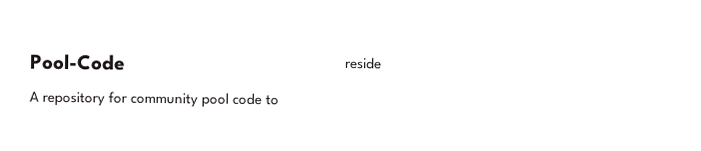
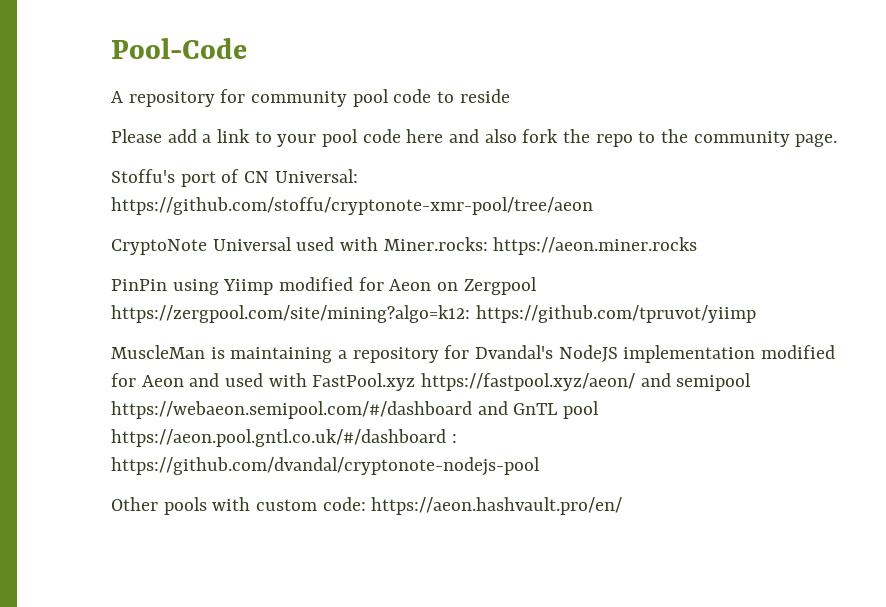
+ Please add a link to your pool code here and also fork the repo to the community page.
+ Stoffu's port of CN Universal: https://github.com/stoffu/cryptonote-xmr-pool/tree/aeon
+ CryptoNote Universal used with Miner.rocks: https://aeon.miner.rocks
+ PinPin using Yiimp modified for Aeon on Zergpool https://zergpool.com/site/mining?algo=k12: https://github.com/tpruvot/yiimp
+ MuscleMan is maintaining a repository for Dvandal's NodeJS implementation modified for Aeon and used with FastPool.xyz https://fastpool.xyz/aeon/ and semipool https://webaeon.semipool.com/#/dashboard and GnTL pool https://aeon.pool.gntl.co.uk/#/dashboard : https://github.com/dvandal/cryptonote-nodejs-pool
+ Other pools with custom code: https://aeon.hashvault.pro/en/

